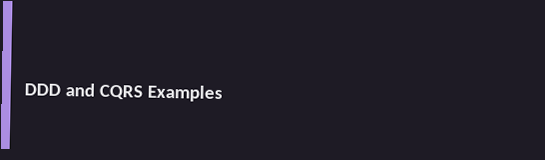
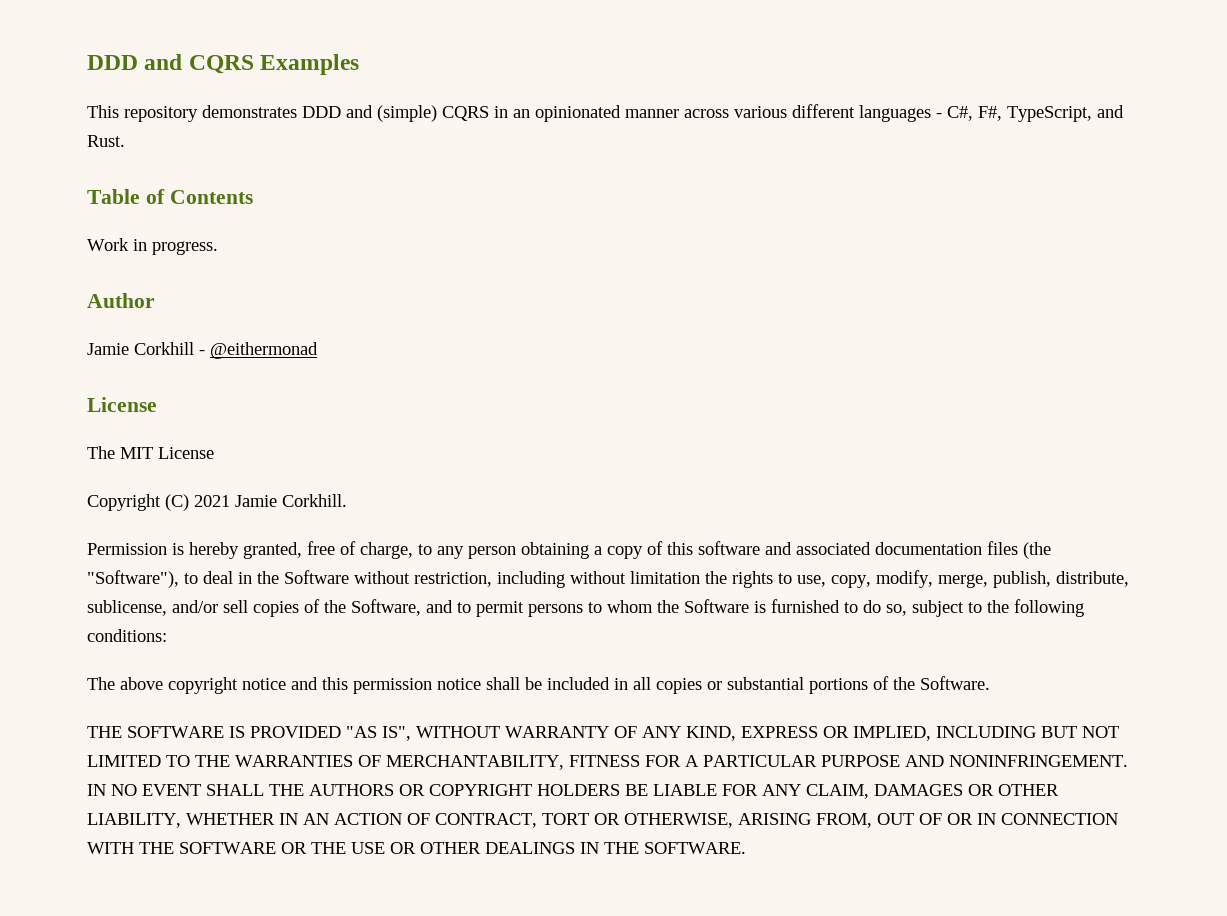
+ This repository demonstrates DDD and (simple) CQRS in an opinionated manner across various different languages - C#, F#, TypeScript, and Rust.
+ Table of Contents
+ Work in progress.
+ Author
+ Jamie Corkhill - @eithermonad
+ License
+ The MIT License
+ Copyright (C) 2021 Jamie Corkhill.
+ Permission is hereby granted, free of charge, to any person obtaining a copy of this software and associated documentation files (the "Software"), to deal in the Software without restriction, including without limitation the rights to use, copy, modify, merge, publish, distribute, sublicense, and/or sell copies of the Software, and to permit persons to whom the Software is furnished to do so, subject to the following conditions:
+ The above copyright notice and this permission notice shall be included in all copies or substantial portions of the Software.
+ THE SOFTWARE IS PROVIDED "AS IS", WITHOUT WARRANTY OF ANY KIND, EXPRESS OR IMPLIED, INCLUDING BUT NOT LIMITED TO THE WARRANTIES OF MERCHANTABILITY, FITNESS FOR A PARTICULAR PURPOSE AND NONINFRINGEMENT. IN NO EVENT SHALL THE AUTHORS OR COPYRIGHT HOLDERS BE LIABLE FOR ANY CLAIM, DAMAGES OR OTHER LIABILITY, WHETHER IN AN ACTION OF CONTRACT, TORT OR OTHERWISE, ARISING FROM, OUT OF OR IN CONNECTION WITH THE SOFTWARE OR THE USE OR OTHER DEALINGS IN THE SOFTWARE.

